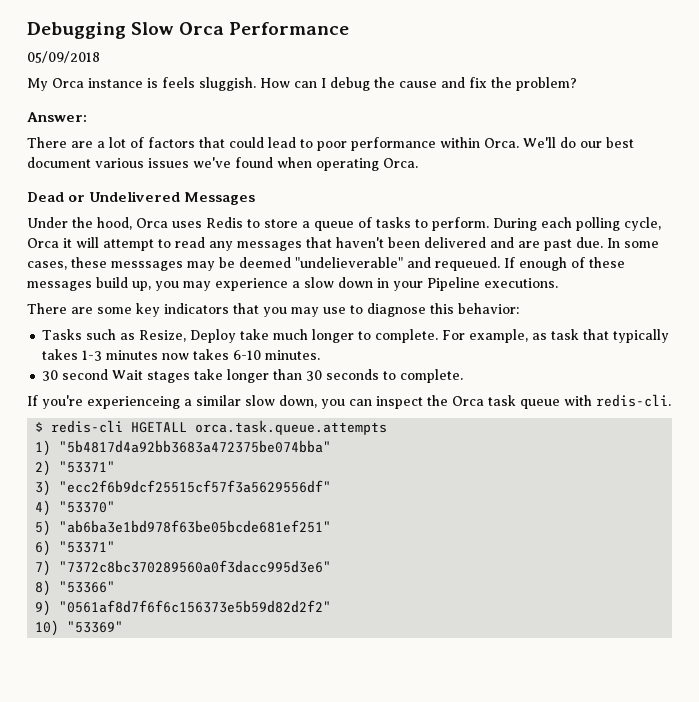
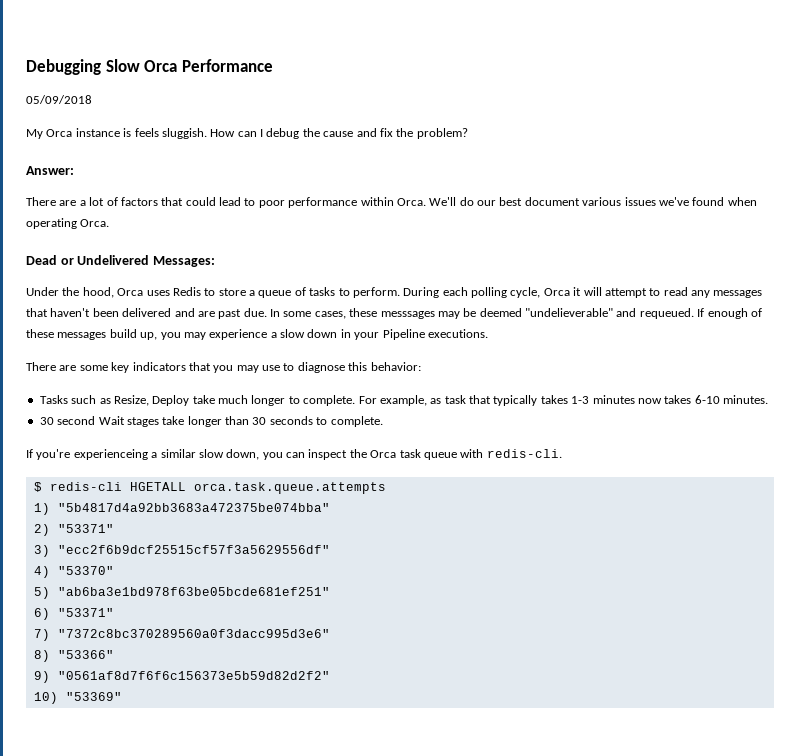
- Dead or Undelivered Messages
+ Dead or Undelivered Messages:

